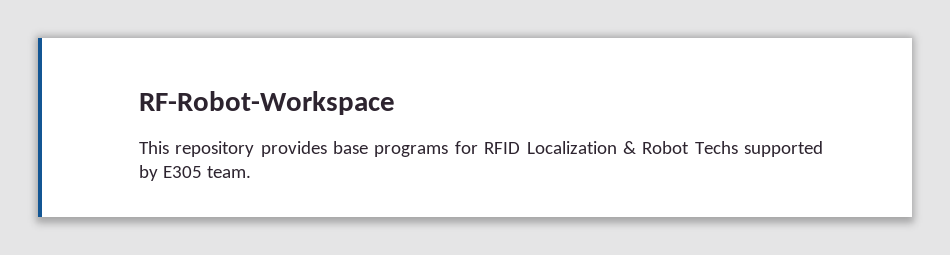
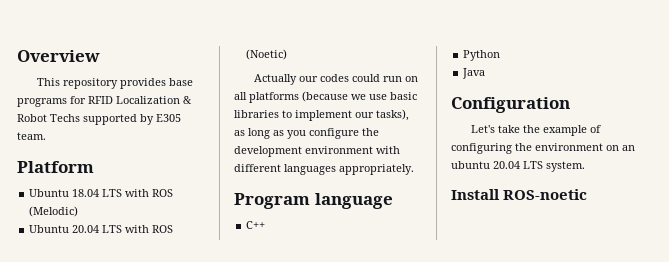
- RF-Robot-Workspace
+ Overview
+ Platform
+ Ubuntu 18.04 LTS with ROS (Melodic)
+ Ubuntu 20.04 LTS with ROS (Noetic)
+ Actually our codes could run on all platforms (because we use basic libraries to implement our tasks), as long as you configure the development environment with different languages appropriately.
+ Program language
+ C++
+ Python
+ Java
+ Configuration
+ Let's take the example of configuring the environment on an ubuntu 20.04 LTS system.
+ Install ROS-noetic

